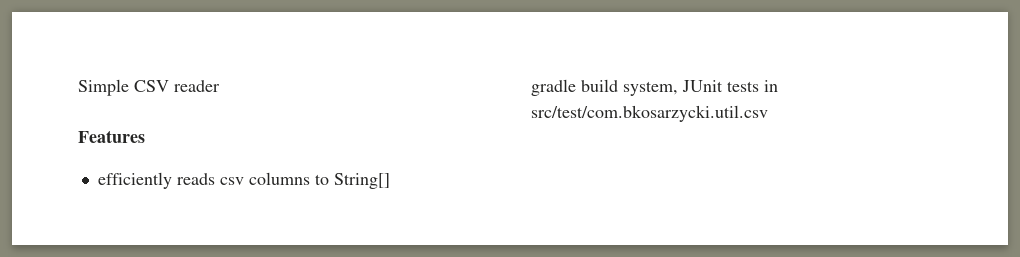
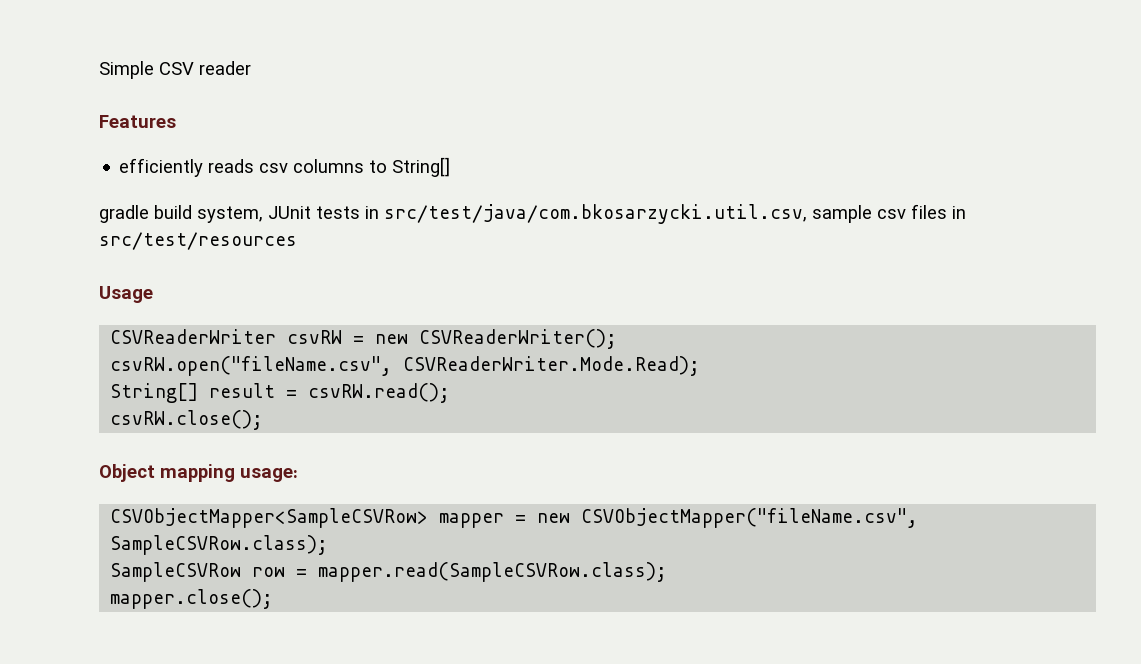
- gradle build system, JUnit tests in src/test/com.bkosarzycki.util.csv
+ gradle build system, JUnit tests in src/test/java/com.bkosarzycki.util.csv, sample csv files in src/test/resources
+ Usage
+ CSVReaderWriter csvRW = new CSVReaderWriter();
+ csvRW.open("fileName.csv", CSVReaderWriter.Mode.Read);
+ String[] result = csvRW.read();
+ csvRW.close();
+ Object mapping usage:
+ CSVObjectMapper<SampleCSVRow> mapper = new CSVObjectMapper("fileName.csv", SampleCSVRow.class);
+ SampleCSVRow row = mapper.read(SampleCSVRow.class);
+ mapper.close();

